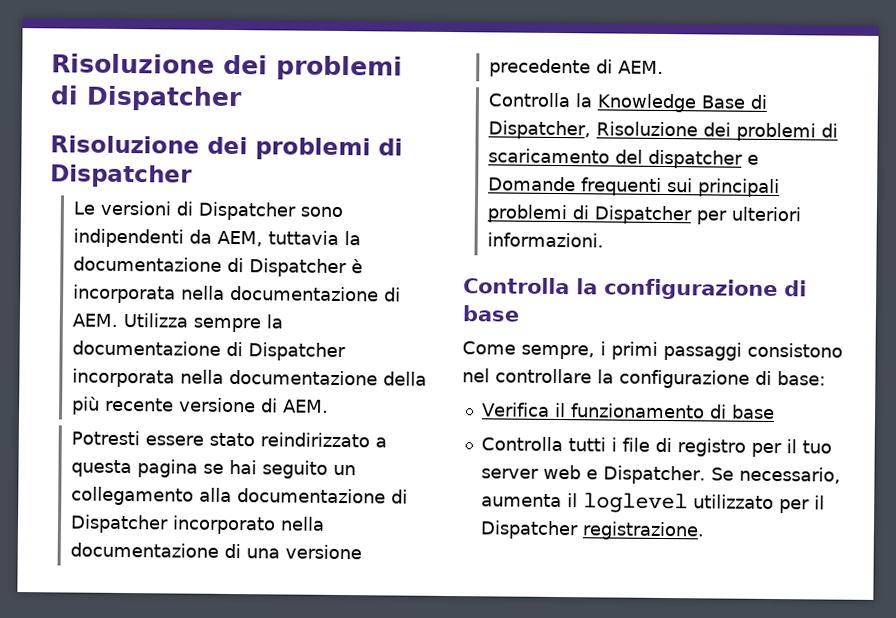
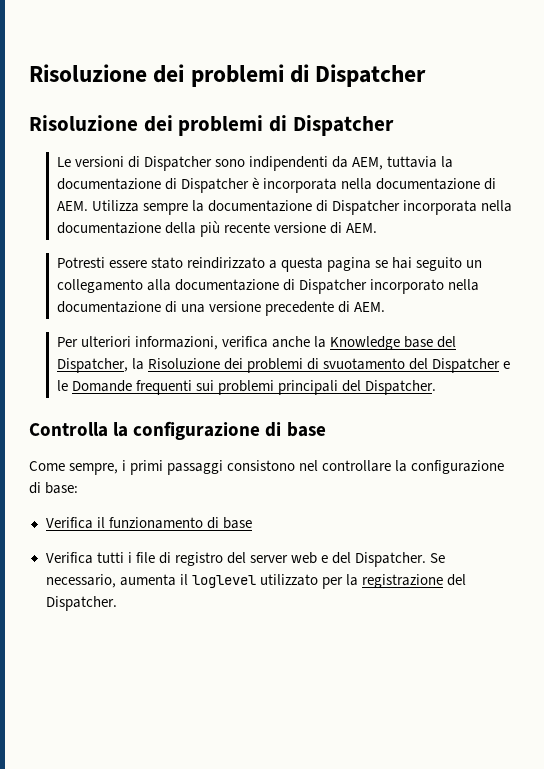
- Controlla la Knowledge Base di Dispatcher, Risoluzione dei problemi di scaricamento del dispatcher e Domande frequenti sui principali problemi di Dispatcher per ulteriori informazioni.
+ Per ulteriori informazioni, verifica anche la Knowledge base del Dispatcher, la Risoluzione dei problemi di svuotamento del Dispatcher e le Domande frequenti sui problemi principali del Dispatcher.
- Controlla tutti i file di registro per il tuo server web e Dispatcher.
+ Verifica tutti i file di registro del server web e del Dispatcher.
- Se necessario, aumenta il loglevel utilizzato per il Dispatcher registrazione.
+ Se necessario, aumenta il loglevel utilizzato per la registrazione del Dispatcher.

